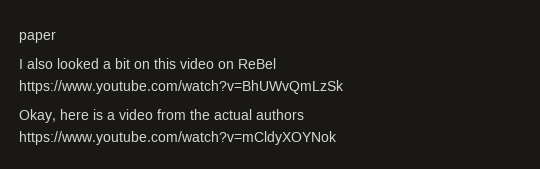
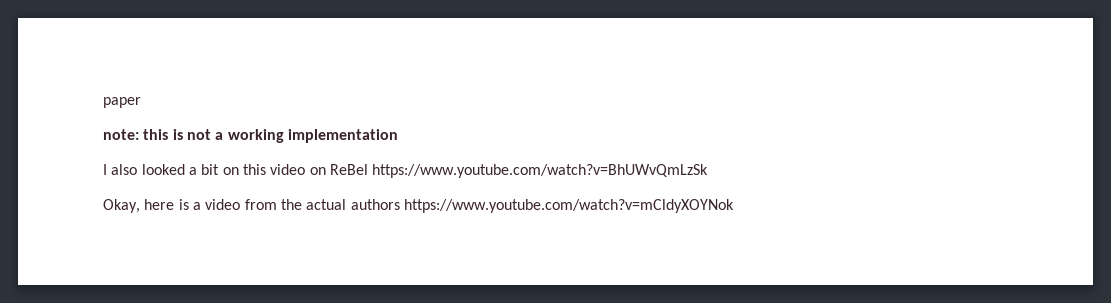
+ note: this is not a working implementation

